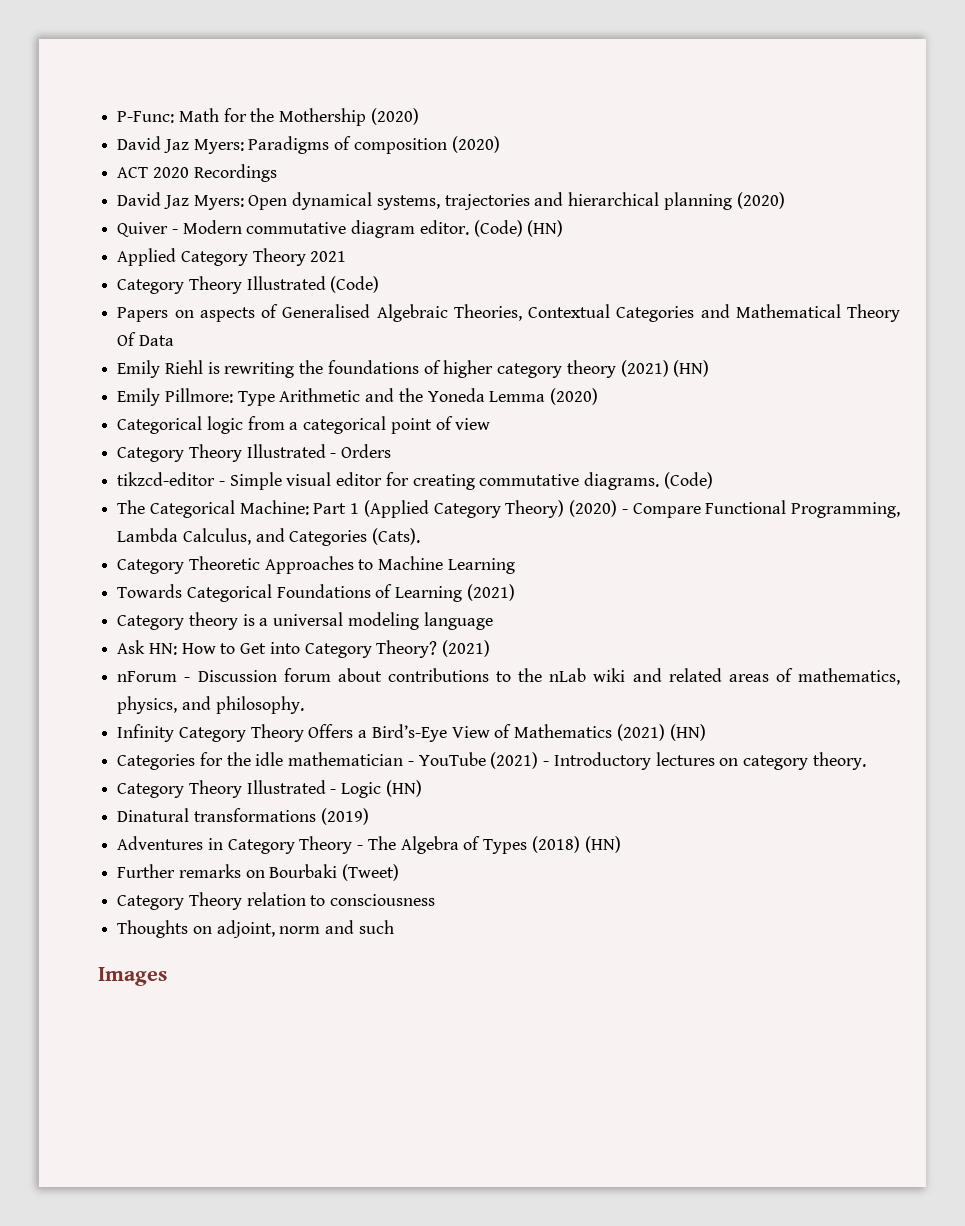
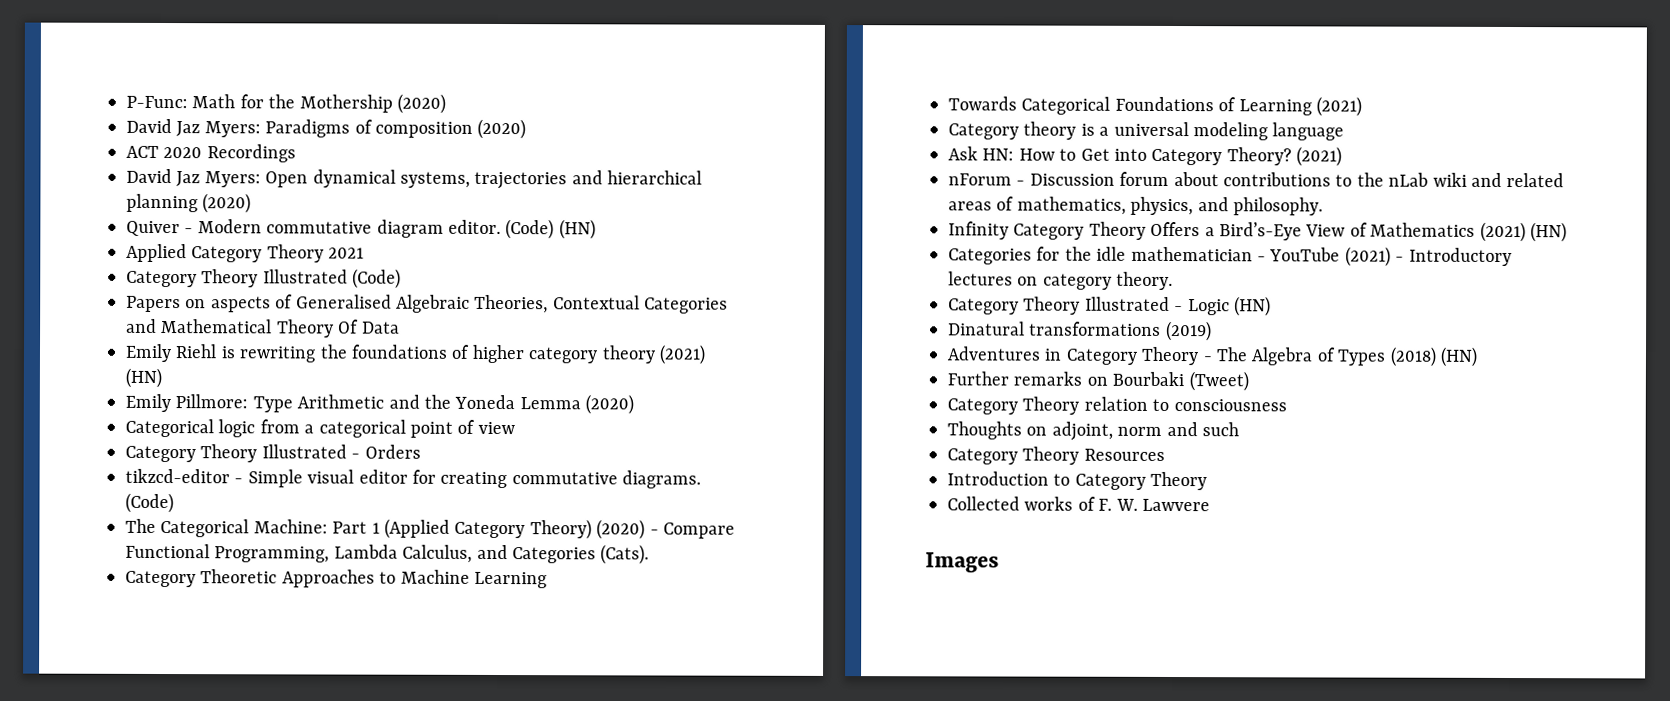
+ Category Theory Resources
+ Introduction to Category Theory
+ Collected works of F. W. Lawvere

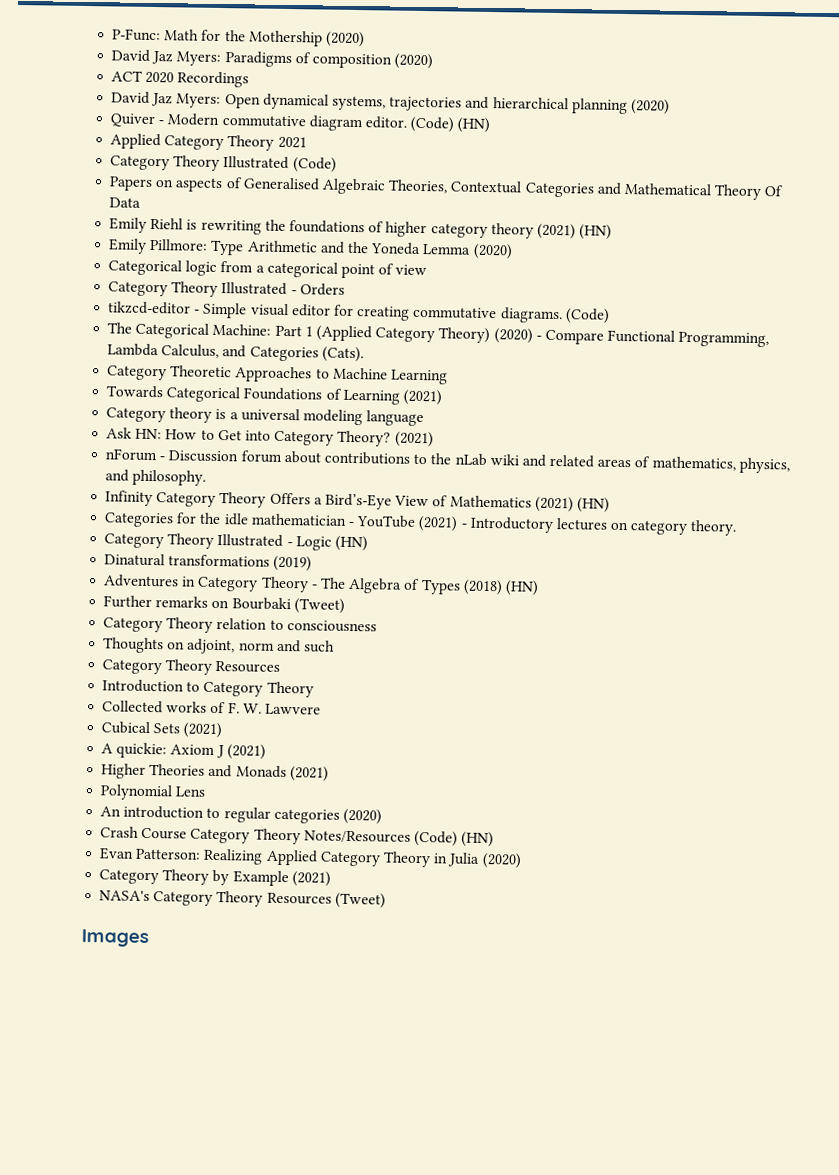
+ Cubical Sets (2021)
+ A quickie: Axiom J (2021)
+ Higher Theories and Monads (2021)
+ Polynomial Lens
+ An introduction to regular categories (2020)
+ Crash Course Category Theory Notes/Resources (Code) (HN)
+ Evan Patterson: Realizing Applied Category Theory in Julia (2020)
+ Category Theory by Example (2021)
+ NASA's Category Theory Resources (Tweet)

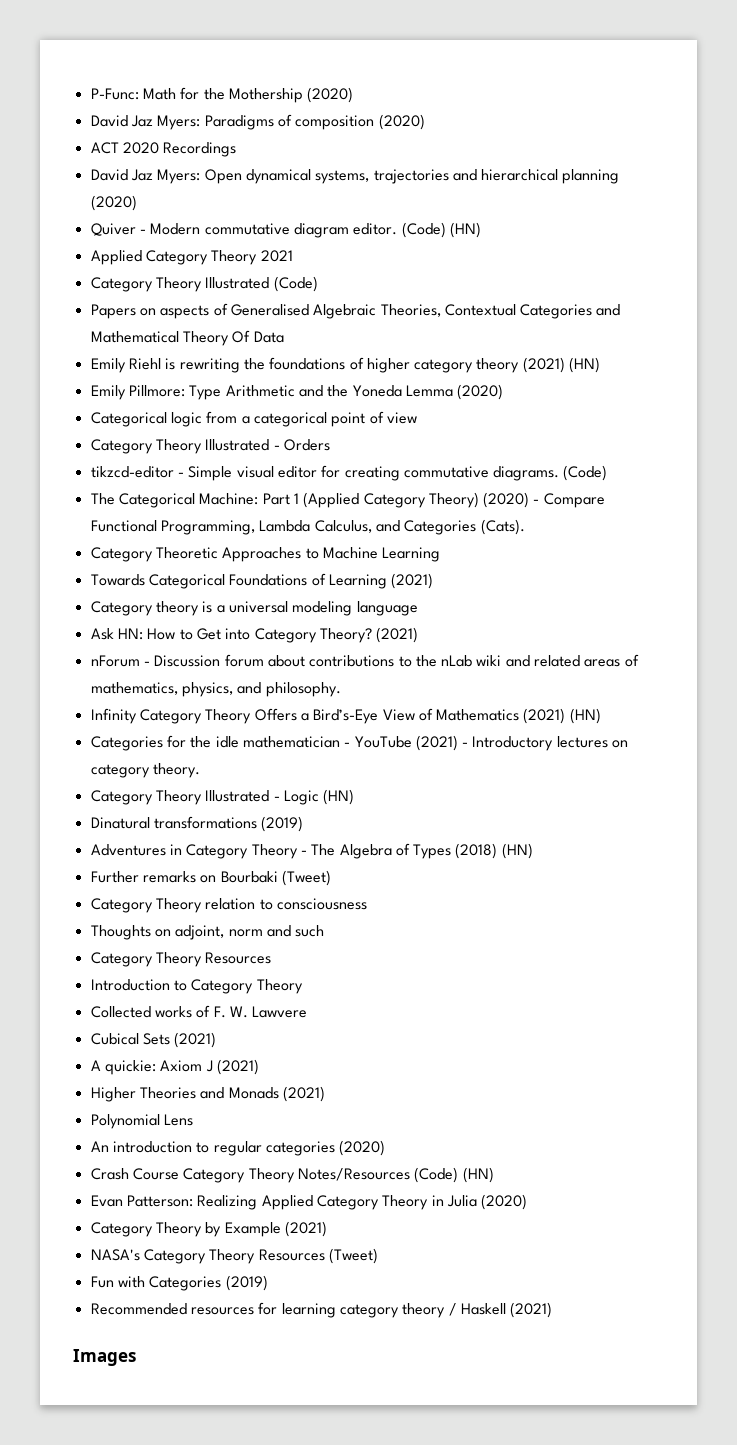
+ Fun with Categories (2019)
+ Recommended resources for learning category theory / Haskell (2021)

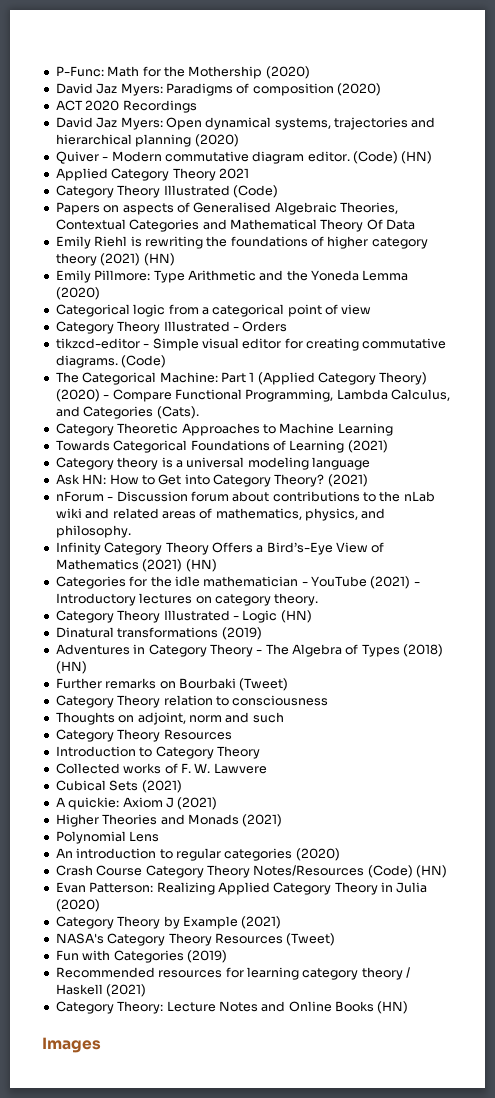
+ Category Theory: Lecture Notes and Online Books (HN)

